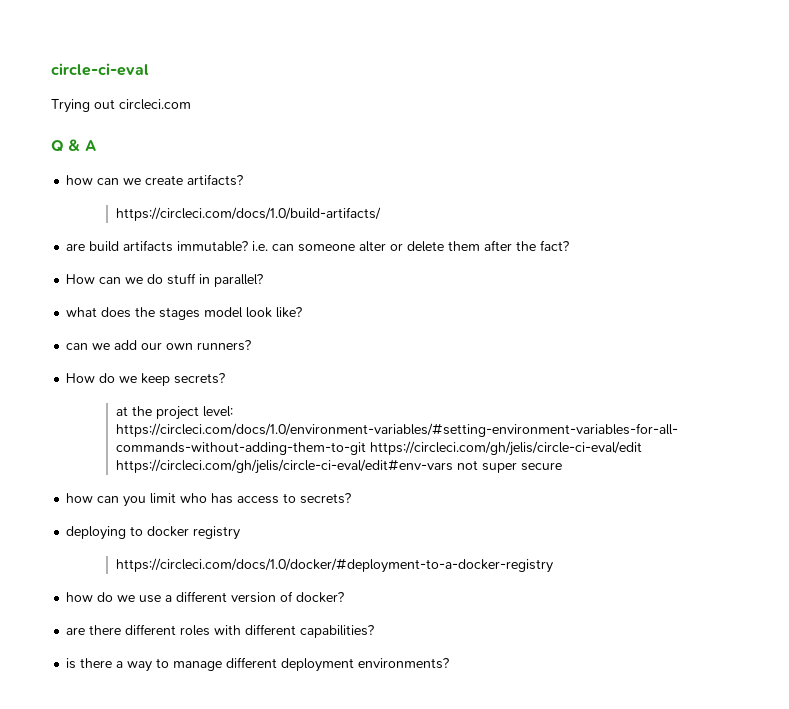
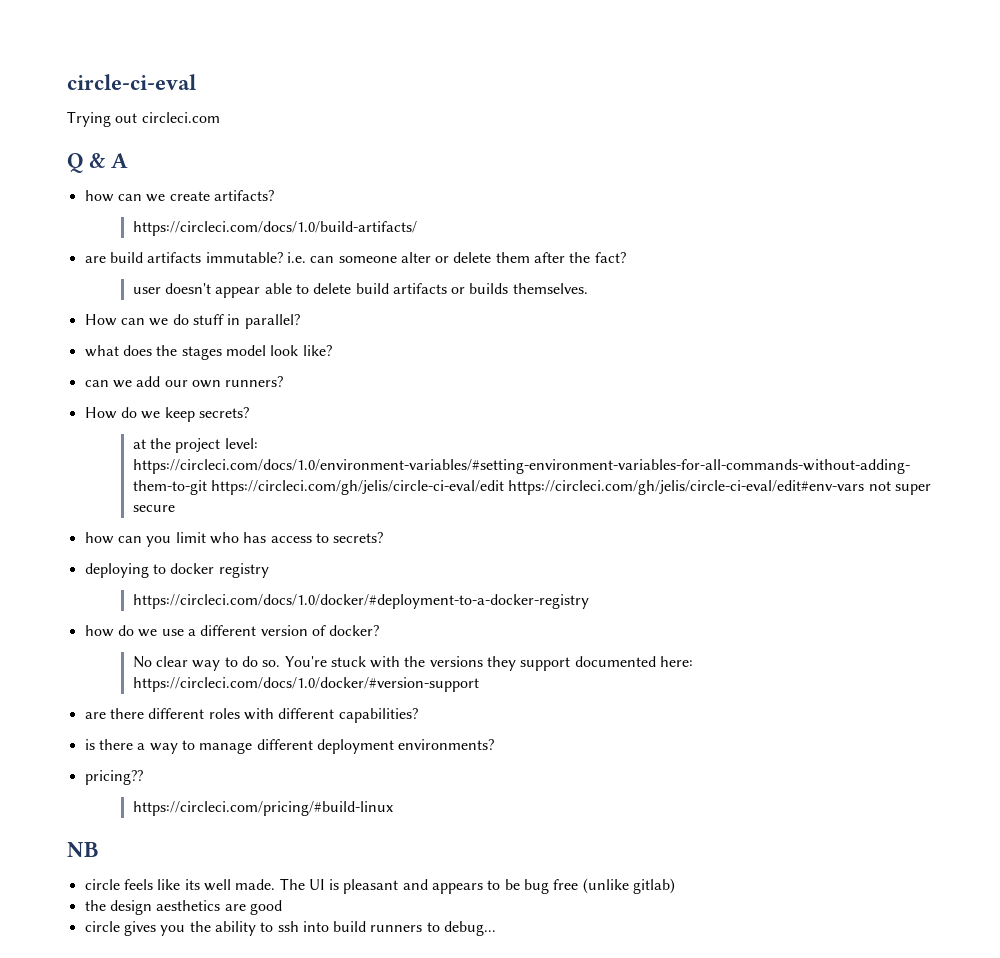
+ user doesn't appear able to delete build artifacts or builds themselves.
+ No clear way to do so. You're stuck with the versions they support documented here: https://circleci.com/docs/1.0/docker/#version-support
+ pricing??
+ https://circleci.com/pricing/#build-linux
+ NB
+ circle feels like its well made. The UI is pleasant and appears to be bug free (unlike gitlab)
+ the design aesthetics are good
+ circle gives you the ability to ssh into build runners to debug...

